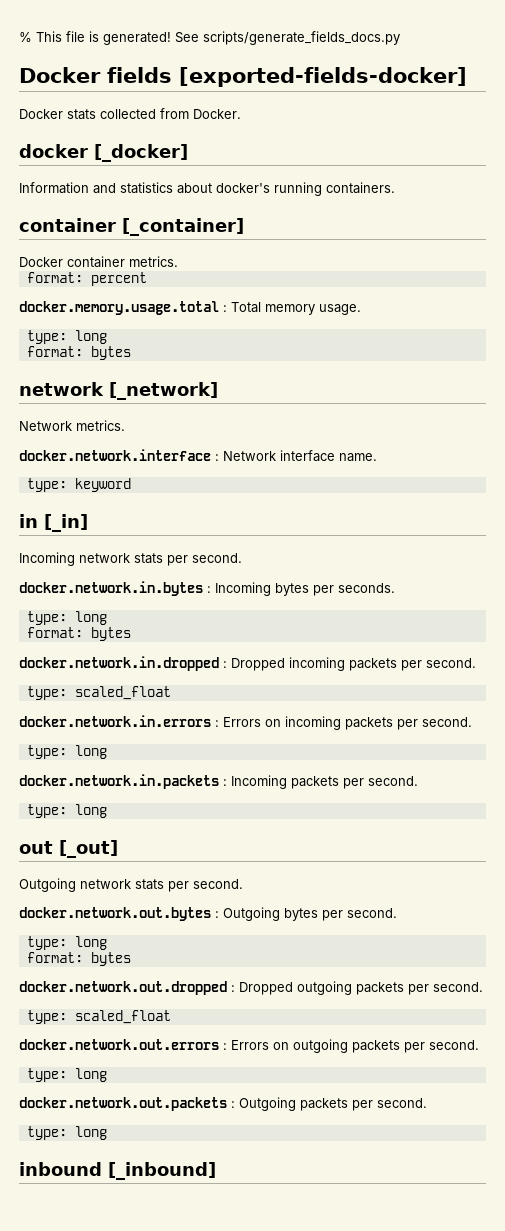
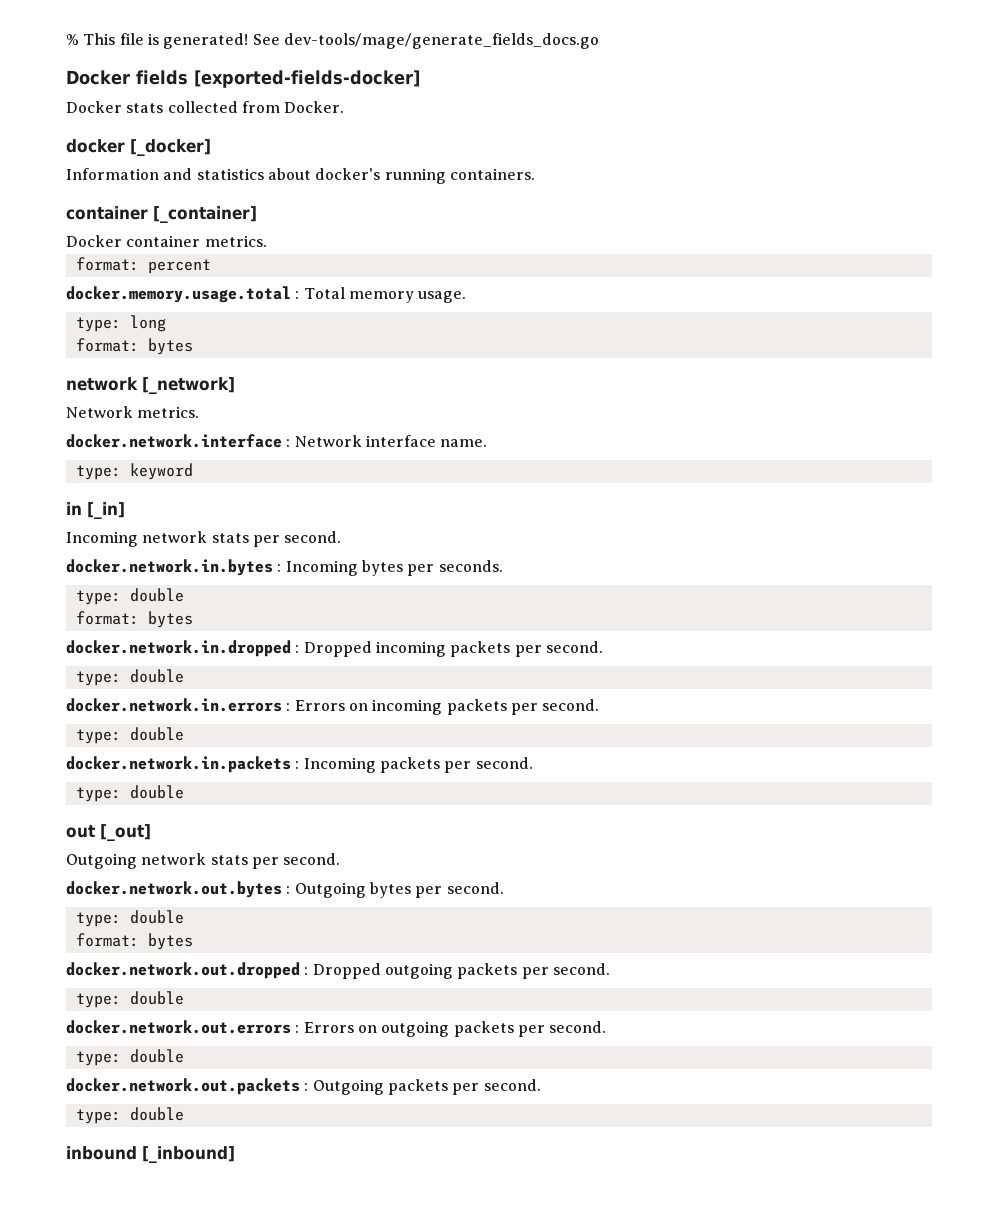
- See scripts/generate_fields_docs.py
+ See dev-tools/mage/generate_fields_docs.go
  docker.network.in.bytes : Incoming bytes per seconds.
- type: long
+ type: double
  docker.network.in.dropped : Dropped incoming packets per second.
- type: scaled_float
+ type: double
  docker.network.in.errors : Errors on incoming packets per second.
- type: long
+ type: double
  docker.network.in.packets : Incoming packets per second.
- type: long
+ type: double
  docker.network.out.bytes : Outgoing bytes per second.
- type: long
+ type: double
  docker.network.out.dropped : Dropped outgoing packets per second.
- type: scaled_float
+ type: double
  docker.network.out.errors : Errors on outgoing packets per second.
- type: long
+ type: double
  docker.network.out.packets : Outgoing packets per second.
- type: long
+ type: double

